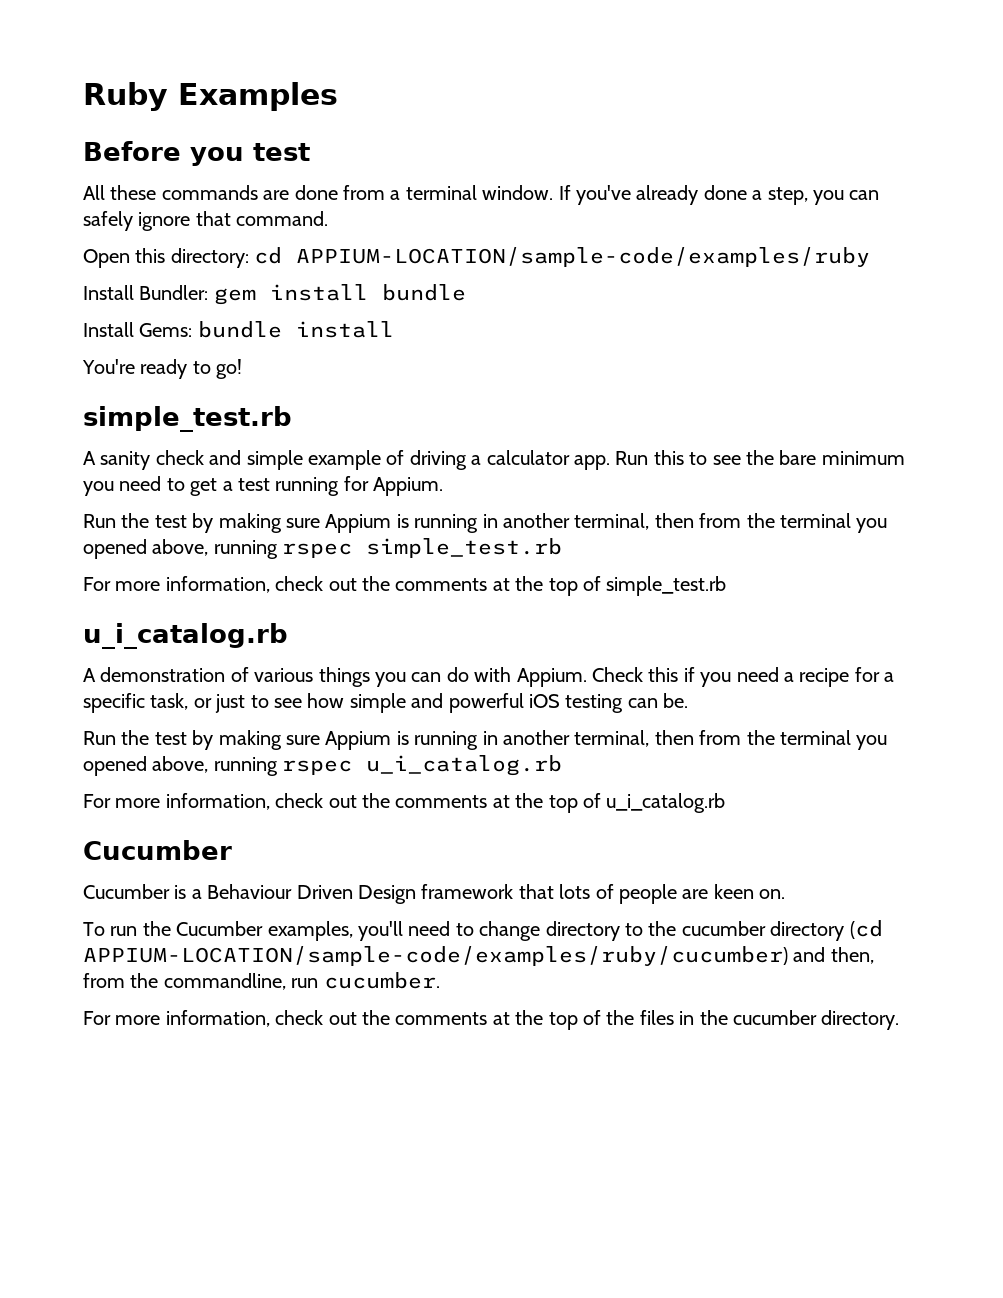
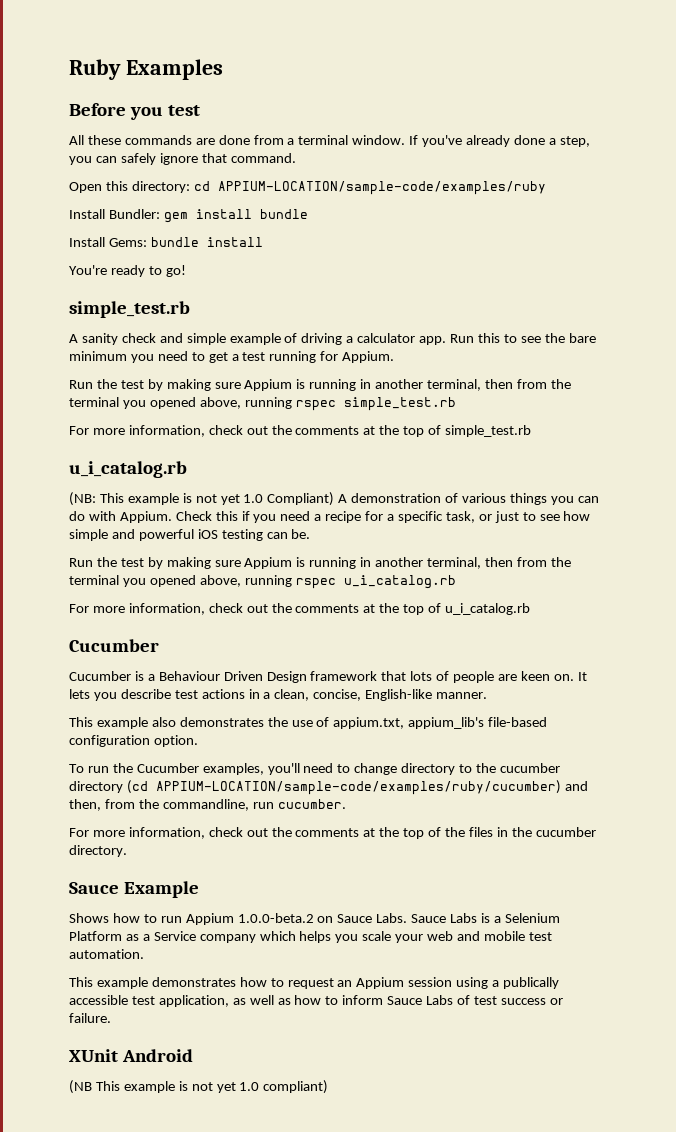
- A demonstration of various things you can do with Appium.
+ (NB: This example is not yet 1.0 Compliant) A demonstration of various things you can do with Appium.
+ It lets you describe test actions in a clean, concise, English-like manner.
+ This example also demonstrates the use of appium.txt, appium_lib's file-based configuration option.
+ Sauce Example
+ Shows how to run Appium 1.0.0-beta.2 on Sauce Labs. Sauce Labs is a Selenium Platform as a Service company which helps you scale your web and mobile test automation.
+ This example demonstrates how to request an Appium session using a publically accessible test application, as well as how to inform Sauce Labs of test success or failure.
+ XUnit Android
+ (NB This example is not yet 1.0 compliant)

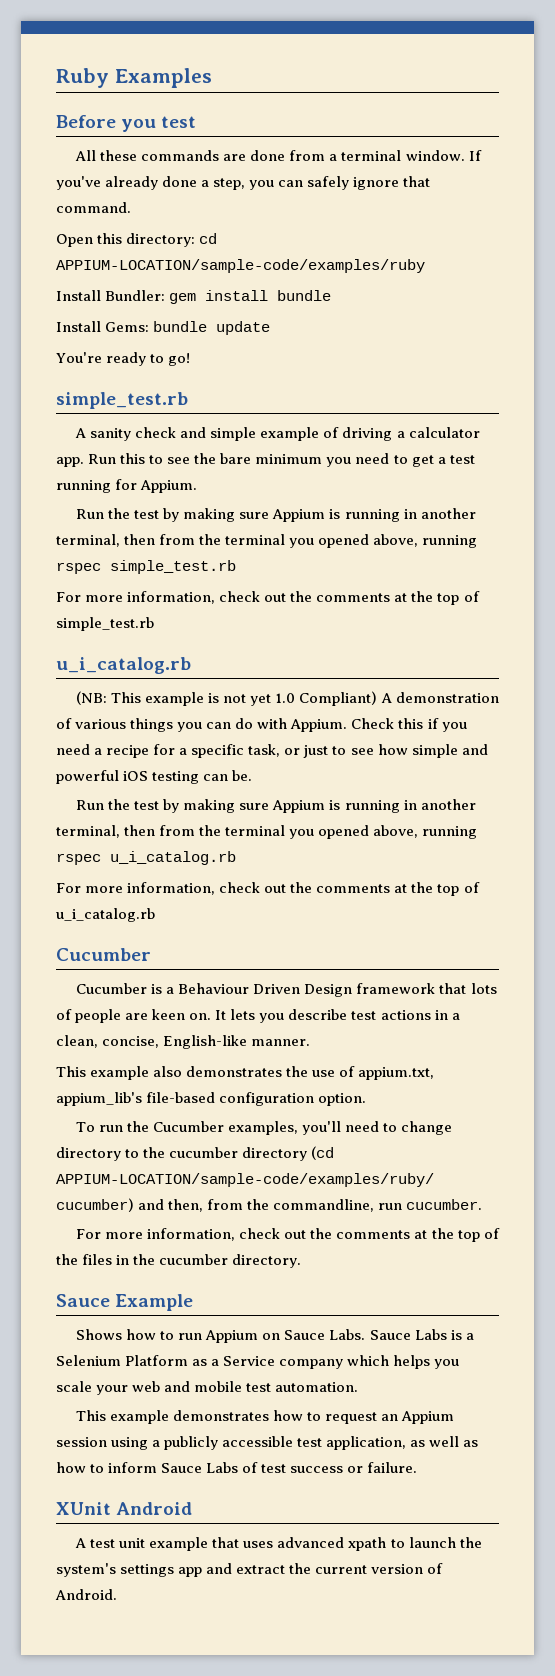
- Install Gems: bundle install
+ Install Gems: bundle update
- Shows how to run Appium 1.0.0-beta.2 on Sauce Labs.
+ Shows how to run Appium on Sauce Labs.
- This example demonstrates how to request an Appium session using a publically accessible test application, as well as how to inform Sauce Labs of test success or failure.
+ This example demonstrates how to request an Appium session using a publicly accessible test application, as well as how to inform Sauce Labs of test success or failure.
- (NB This example is not yet 1.0 compliant)
+ A test unit example that uses advanced xpath to launch the system's settings app and extract the current version of Android.

